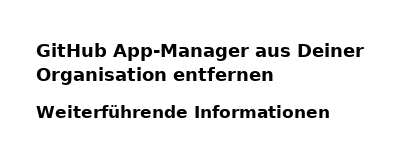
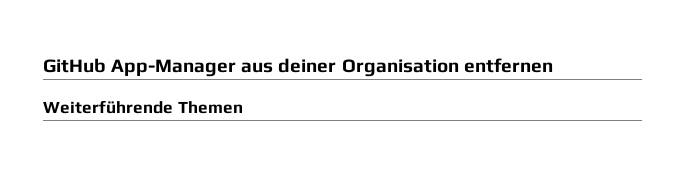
- GitHub App-Manager aus Deiner Organisation entfernen
+ GitHub App-Manager aus deiner Organisation entfernen
- Weiterführende Informationen
+ Weiterführende Themen

